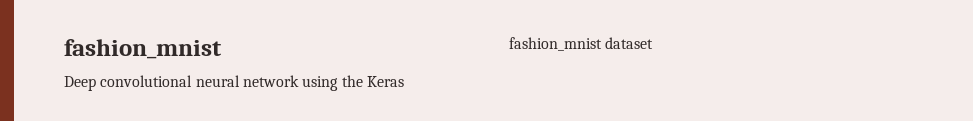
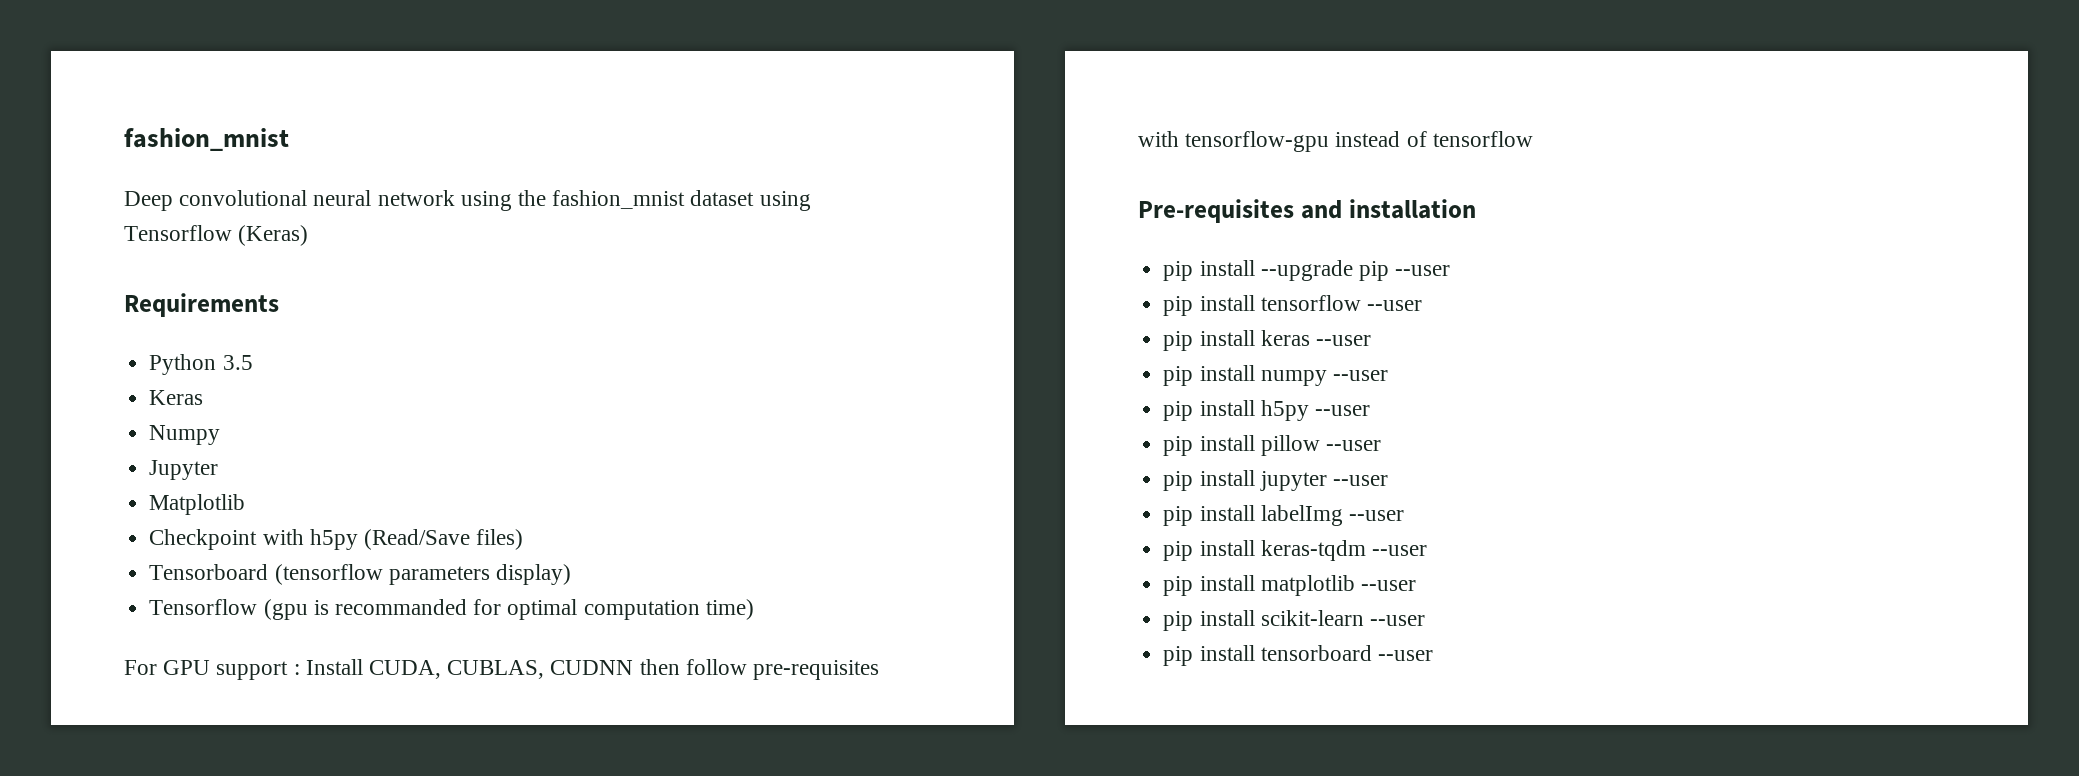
- Deep convolutional neural network using the Keras fashion_mnist dataset
+ Deep convolutional neural network using the fashion_mnist dataset using Tensorflow (Keras)
+ Requirements
+ Python 3.5
+ Keras
+ Numpy
+ Jupyter
+ Matplotlib
+ Checkpoint with h5py (Read/Save files)
+ Tensorboard (tensorflow parameters display)
+ Tensorflow (gpu is recommanded for optimal computation time)
+ For GPU support : Install CUDA, CUBLAS, CUDNN then follow pre-requisites with tensorflow-gpu instead of tensorflow
+ Pre-requisites and installation
+ pip install --upgrade pip --user
+ pip install tensorflow --user
+ pip install keras --user
+ pip install numpy --user
+ pip install h5py --user
+ pip install pillow --user
+ pip install jupyter --user
+ pip install labelImg --user
+ pip install keras-tqdm --user
+ pip install matplotlib --user
+ pip install scikit-learn --user
+ pip install tensorboard --user

